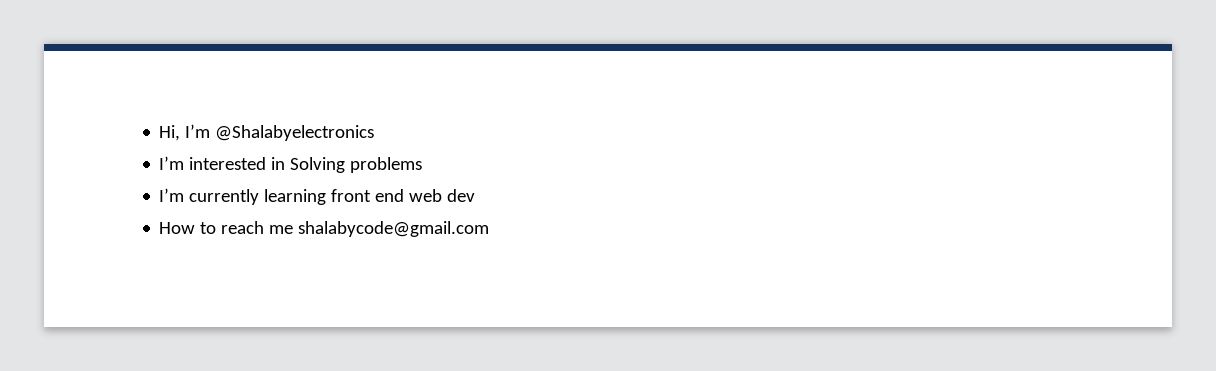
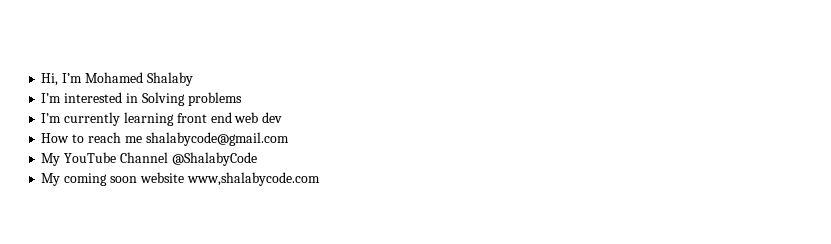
- Hi, I’m @Shalabyelectronics
+ Hi, I’m Mohamed Shalaby
+ My YouTube Channel @ShalabyCode
+ My coming soon website www,shalabycode.com

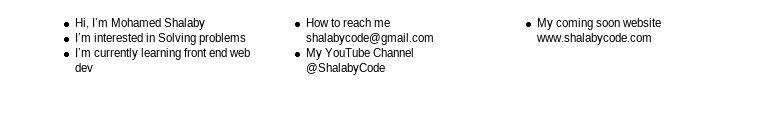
- My coming soon website www,shalabycode.com
+ My coming soon website www.shalabycode.com

